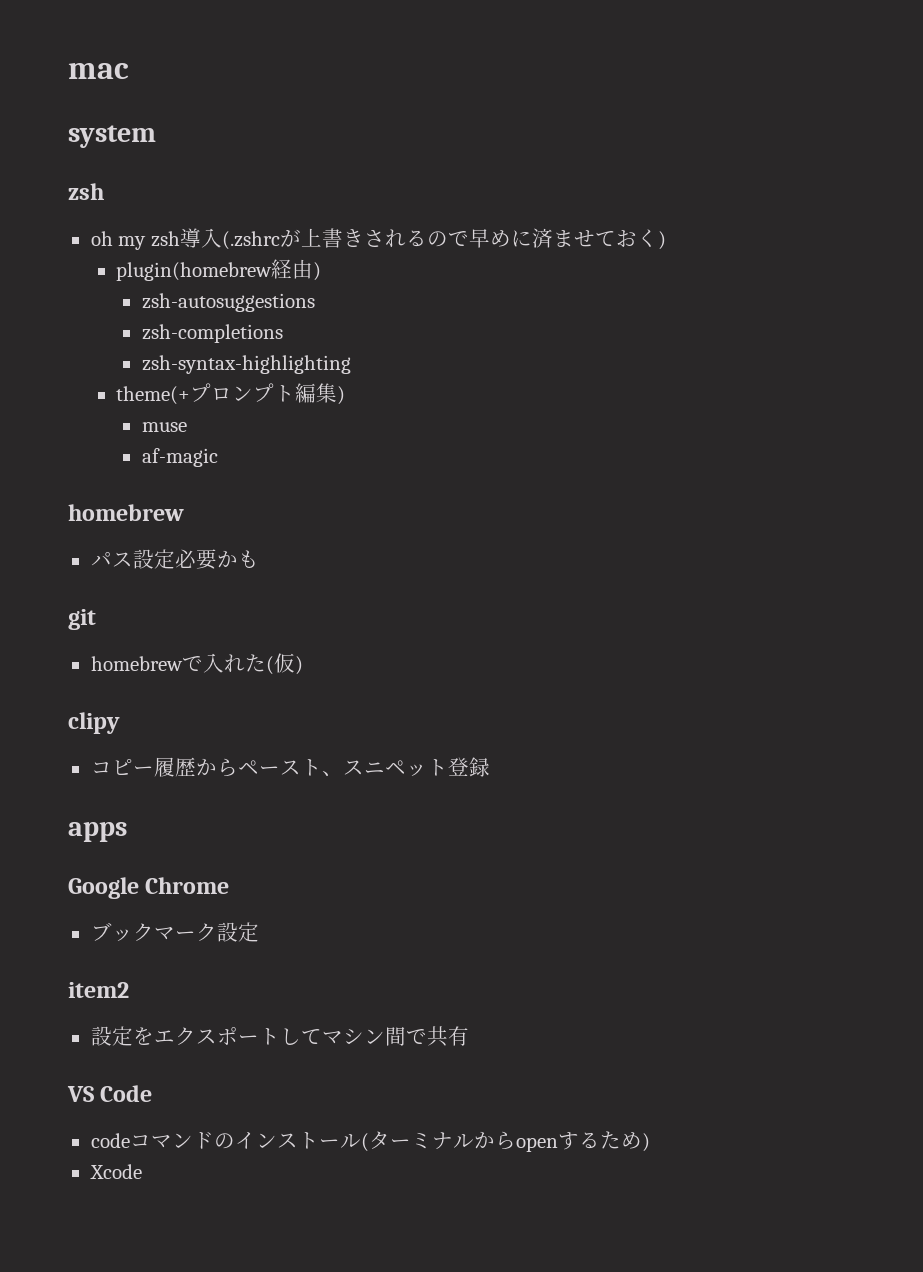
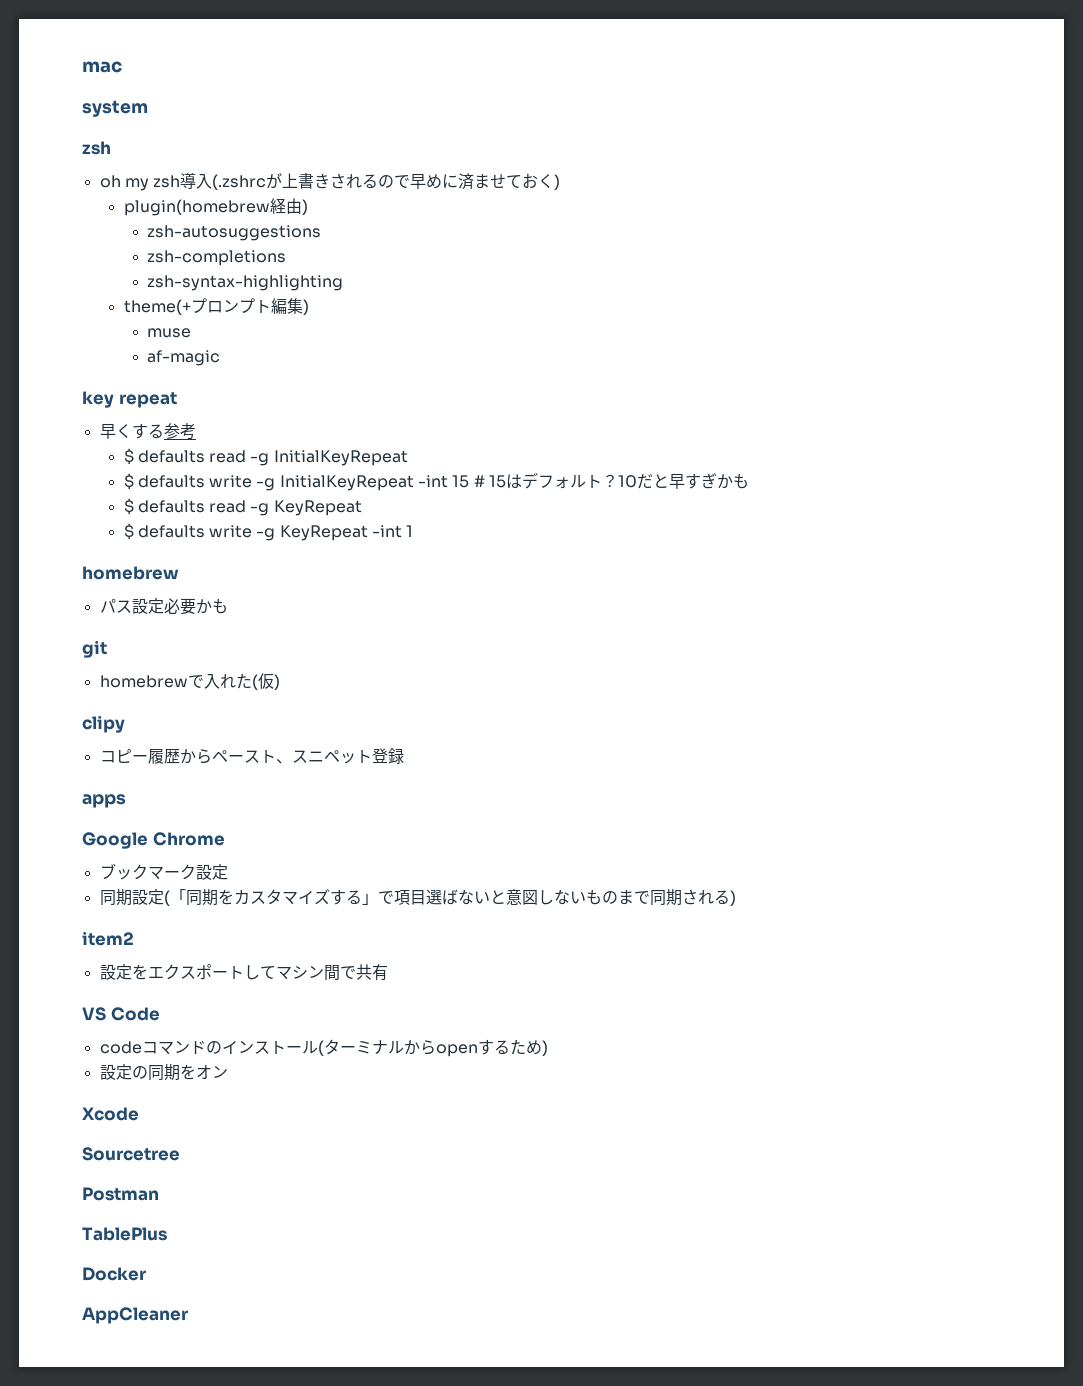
+ key repeat
+ 早くする参考
+ $ defaults read -g InitialKeyRepeat
+ $ defaults write -g InitialKeyRepeat -int 15 # 15はデフォルト？10だと早すぎかも
+ $ defaults read -g KeyRepeat
+ $ defaults write -g KeyRepeat -int 1
+ 同期設定(「同期をカスタマイズする」で項目選ばないと意図しないものまで同期される)
+ 設定の同期をオン
  Xcode
+ Sourcetree
+ Postman
+ TablePlus
+ Docker
+ AppCleaner

